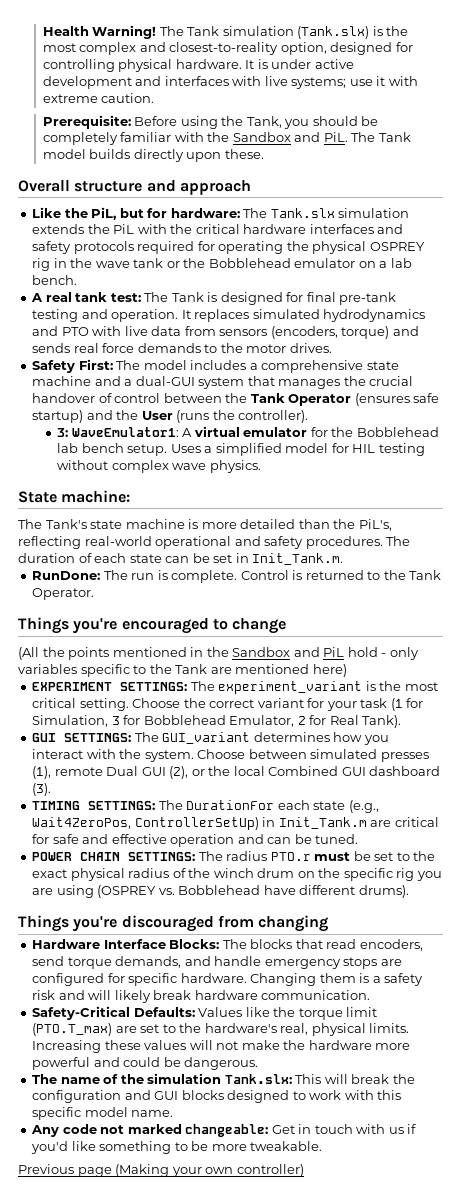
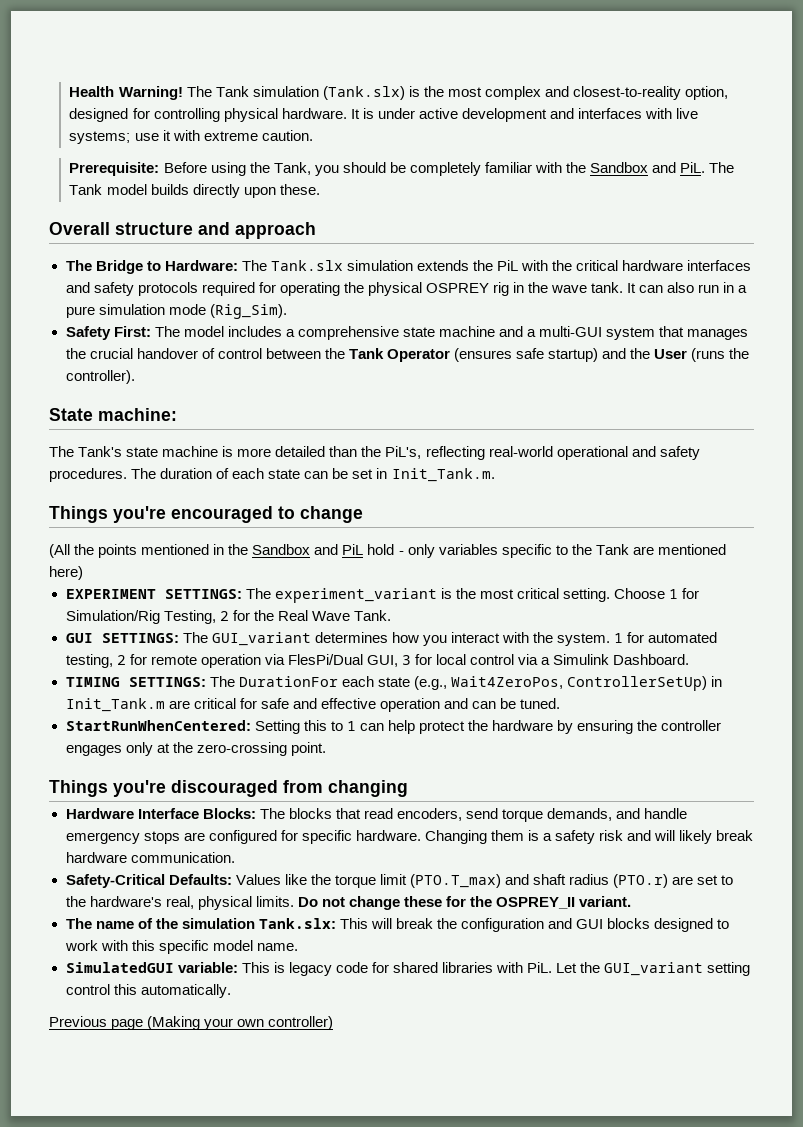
- Like the PiL, but for hardware: The Tank.slx simulation extends the PiL with the critical hardware interfaces and safety protocols required for operating the physical OSPREY rig in the wave tank or the Bobblehead emulator on a lab bench.
- A real tank test: The Tank is designed for final pre-tank testing and operation. It replaces simulated hydrodynamics and PTO with live data from sensors (encoders, torque) and sends real force demands to the motor drives.
+ The Bridge to Hardware: The Tank.slx simulation extends the PiL with the critical hardware interfaces and safety protocols required for operating the physical OSPREY rig in the wave tank. It can also run in a pure simulation mode (Rig_Sim).
- Safety First: The model includes a comprehensive state machine and a dual-GUI system that manages the crucial handover of control between the Tank Operator (ensures safe startup) and the User (runs the controller).
+ Safety First: The model includes a comprehensive state machine and a multi-GUI system that manages the crucial handover of control between the Tank Operator (ensures safe startup) and the User (runs the controller).
- 3: WaveEmulator1: A virtual emulator for the Bobblehead lab bench setup. Uses a simplified model for HIL testing without complex wave physics.
- RunDone: The run is complete. Control is returned to the Tank Operator.
- Choose the correct variant for your task (1 for Simulation, 3 for Bobblehead Emulator, 2 for Real Tank).
+ Choose 1 for Simulation/Rig Testing, 2 for the Real Wave Tank.
- Choose between simulated presses (1), remote Dual GUI (2), or the local Combined GUI dashboard (3).
+ 1 for automated testing, 2 for remote operation via FlesPi/Dual GUI, 3 for local control via a Simulink Dashboard.
- POWER CHAIN SETTINGS: The radius PTO.r must be set to the exact physical radius of the winch drum on the specific rig you are using (OSPREY vs. Bobblehead have different drums).
+ StartRunWhenCentered: Setting this to 1 can help protect the hardware by ensuring the controller engages only at the zero-crossing point.
- Safety-Critical Defaults: Values like the torque limit (PTO.T_max) are set to the hardware's real, physical limits.
+ Safety-Critical Defaults: Values like the torque limit (PTO.T_max) and shaft radius (PTO.r) are set to the hardware's real, physical limits.
- Increasing these values will not make the hardware more powerful and could be dangerous.
+ Do not change these for the OSPREY_II variant.
- Any code not marked changeable: Get in touch with us if you'd like something to be more tweakable.
+ SimulatedGUI variable: This is legacy code for shared libraries with PiL. Let the GUI_variant setting control this automatically.

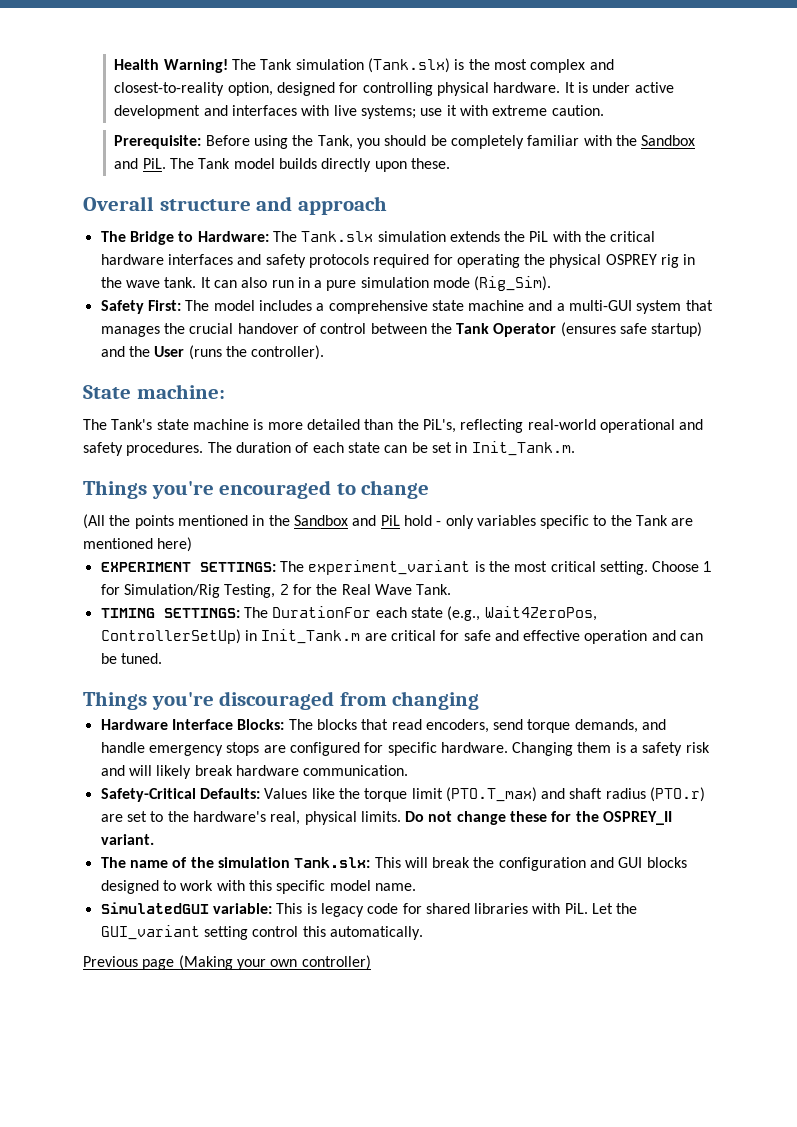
- GUI SETTINGS: The GUI_variant determines how you interact with the system. 1 for automated testing, 2 for remote operation via FlesPi/Dual GUI, 3 for local control via a Simulink Dashboard.
- StartRunWhenCentered: Setting this to 1 can help protect the hardware by ensuring the controller engages only at the zero-crossing point.

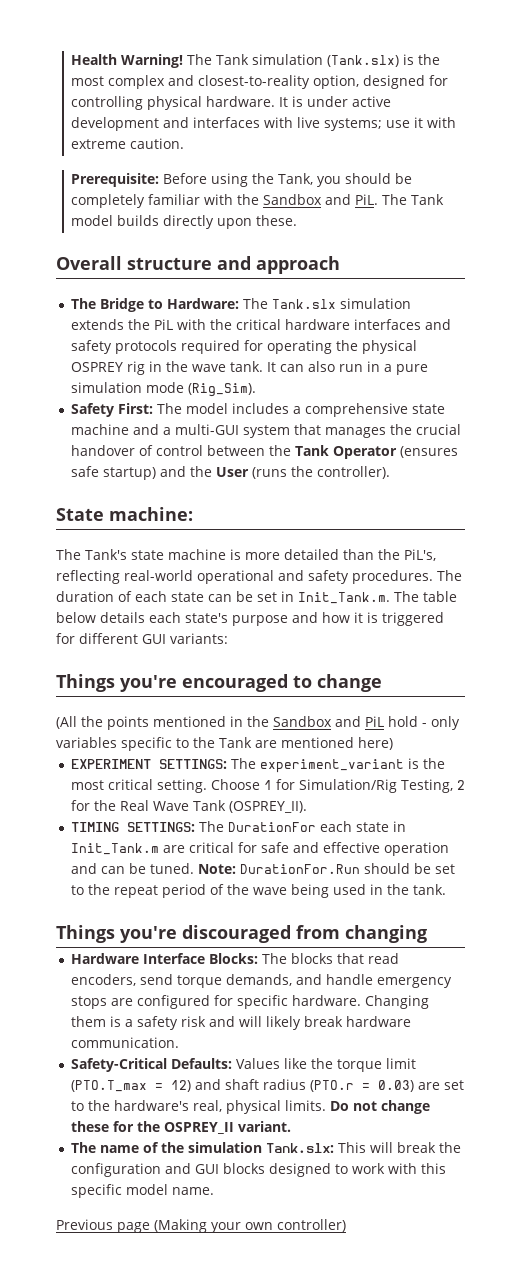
- The duration of each state can be set in Init_Tank.m.
+ The duration of each state can be set in Init_Tank.m. The table below details each state's purpose and how it is triggered for different GUI variants:
- Choose 1 for Simulation/Rig Testing, 2 for the Real Wave Tank.
+ Choose 1 for Simulation/Rig Testing, 2 for the Real Wave Tank (OSPREY_II).
- TIMING SETTINGS: The DurationFor each state (e.g., Wait4ZeroPos, ControllerSetUp) in Init_Tank.m are critical for safe and effective operation and can be tuned.
+ TIMING SETTINGS: The DurationFor each state in Init_Tank.m are critical for safe and effective operation and can be tuned. Note: DurationFor.Run should be set to the repeat period of the wave being used in the tank.
- Safety-Critical Defaults: Values like the torque limit (PTO.T_max) and shaft radius (PTO.r) are set to the hardware's real, physical limits.
+ Safety-Critical Defaults: Values like the torque limit (PTO.T_max = 12) and shaft radius (PTO.r = 0.03) are set to the hardware's real, physical limits.
- SimulatedGUI variable: This is legacy code for shared libraries with PiL. Let the GUI_variant setting control this automatically.

